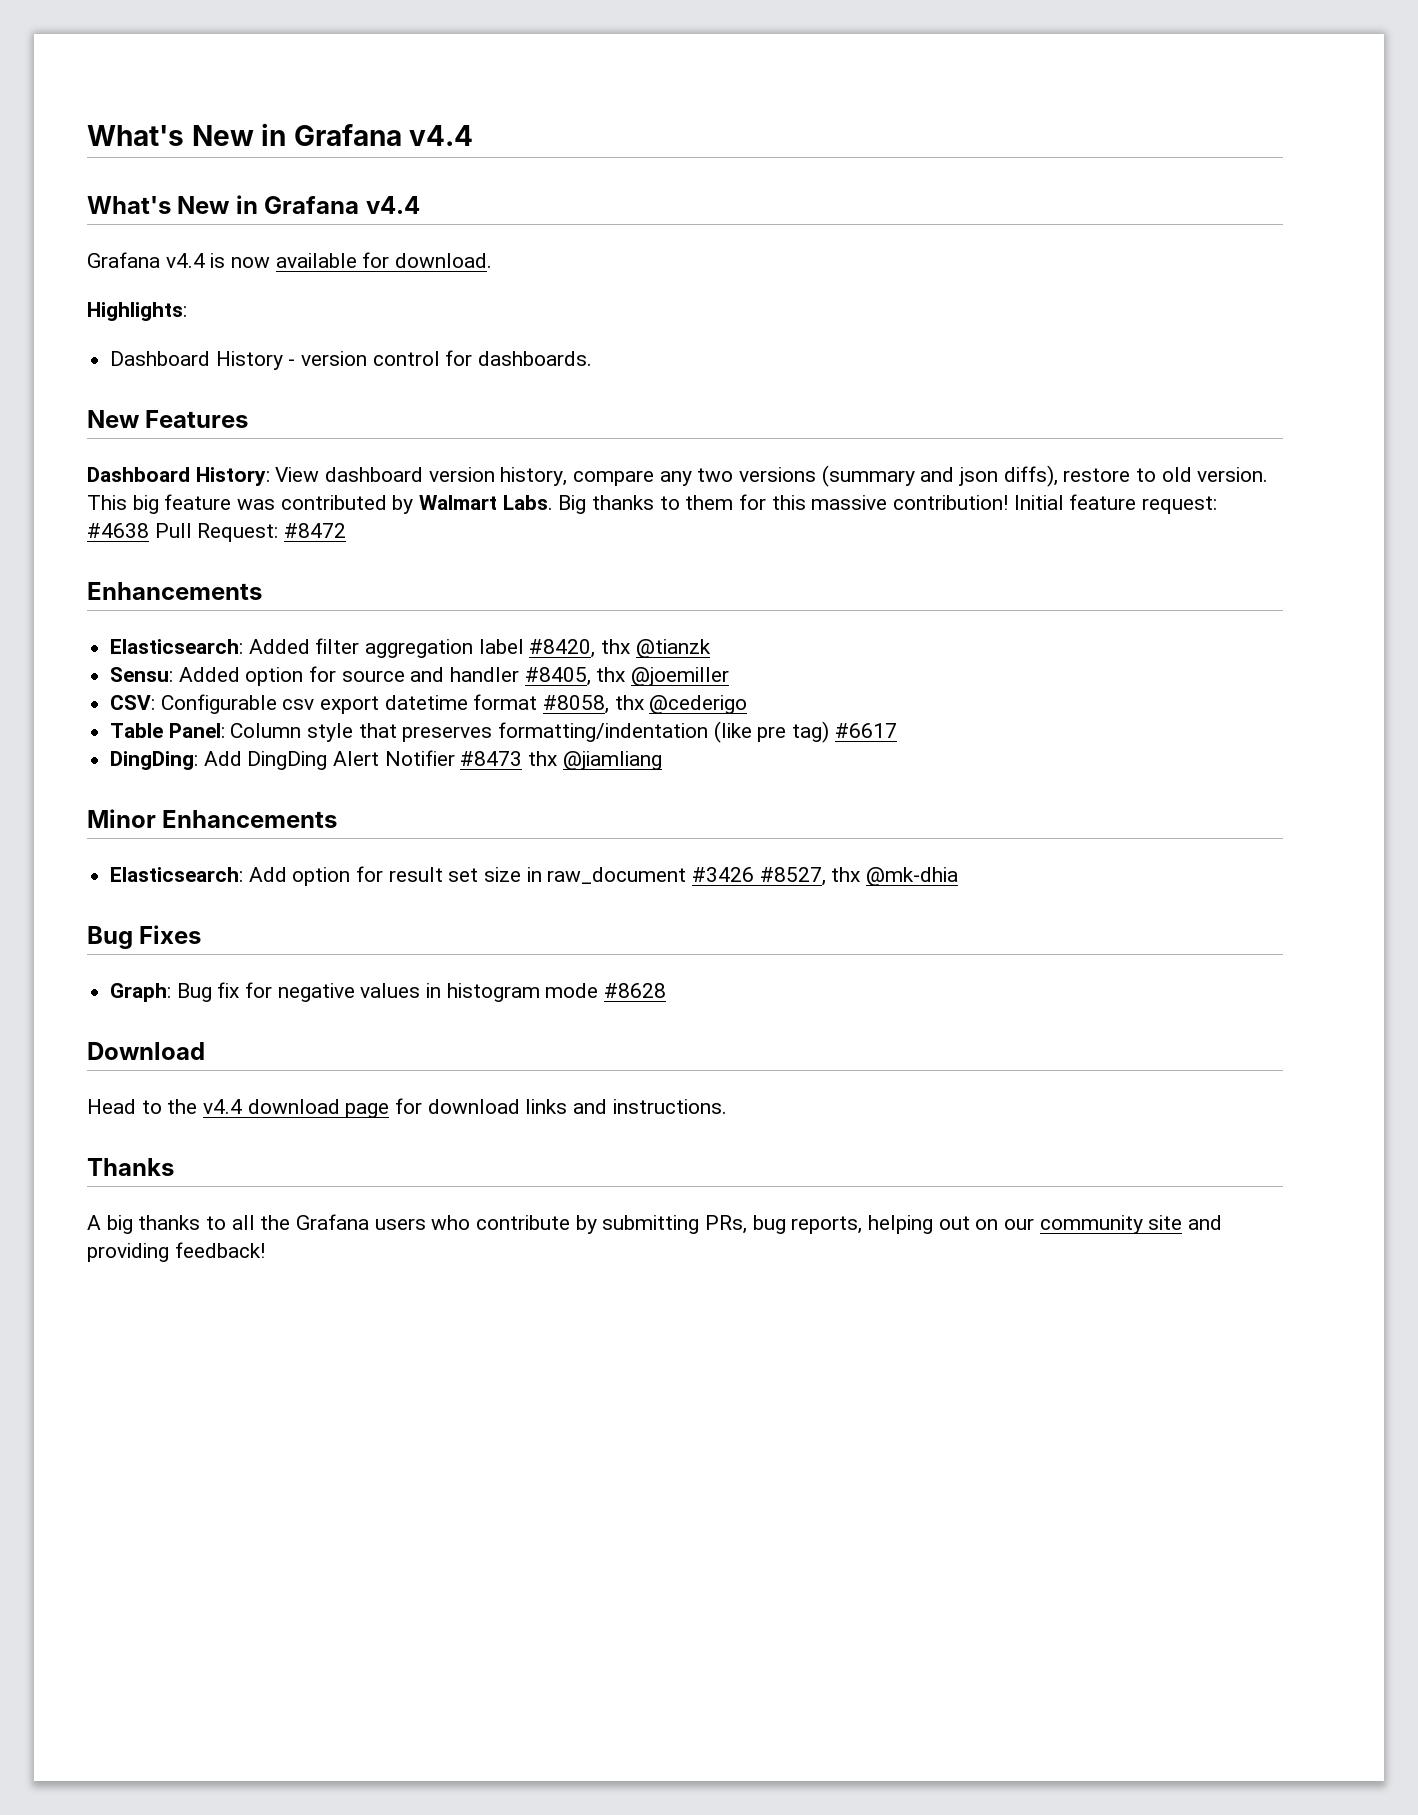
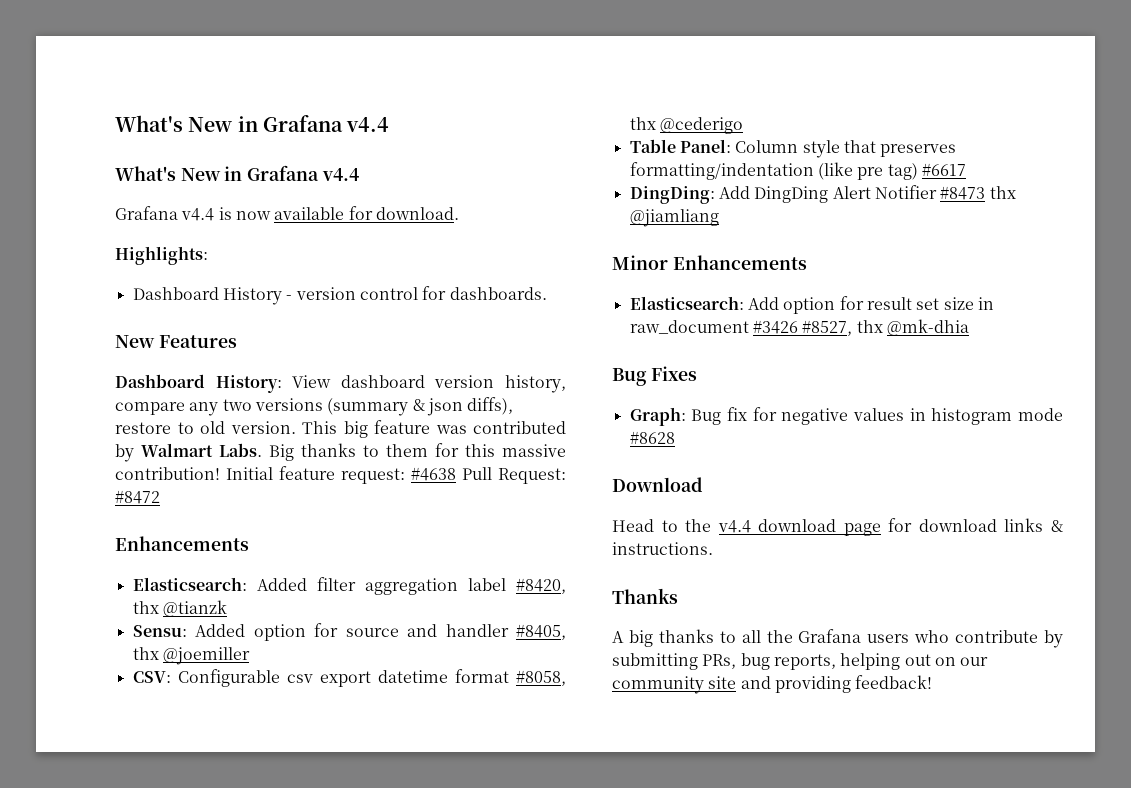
- Dashboard History: View dashboard version history, compare any two versions (summary and json diffs), restore to old version.
+ Dashboard History: View dashboard version history, compare any two versions (summary & json diffs), restore to old version.
- Head to the v4.4 download page for download links and instructions.
+ Head to the v4.4 download page for download links & instructions.

